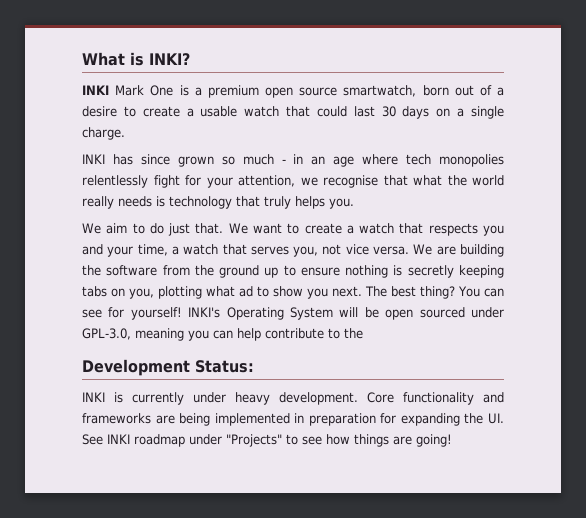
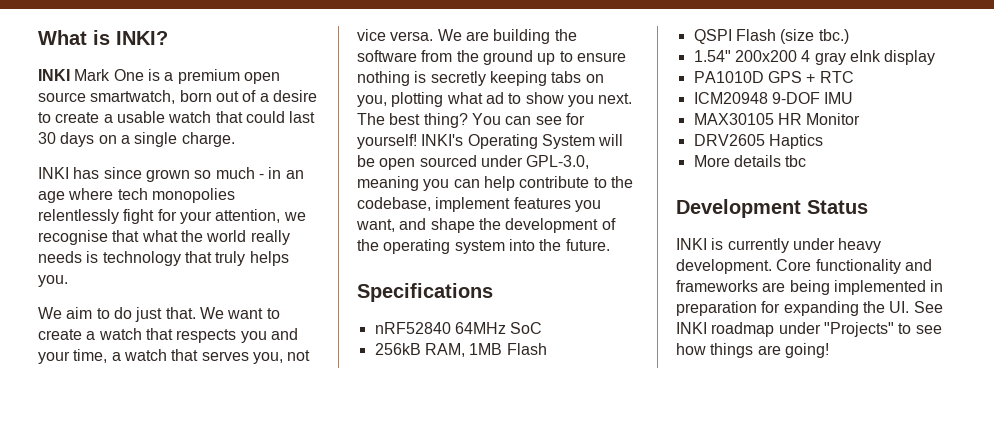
- INKI's Operating System will be open sourced under GPL-3.0, meaning you can help contribute to the
+ INKI's Operating System will be open sourced under GPL-3.0, meaning you can help contribute to the codebase, implement features you want, and shape the development of the operating system into the future.
+ Specifications
+ nRF52840 64MHz SoC
+ 256kB RAM, 1MB Flash
+ QSPI Flash (size tbc.)
+ 1.54" 200x200 4 gray eInk display
+ PA1010D GPS + RTC
+ ICM20948 9-DOF IMU
+ MAX30105 HR Monitor
+ DRV2605 Haptics
+ More details tbc
- Development Status:
+ Development Status

